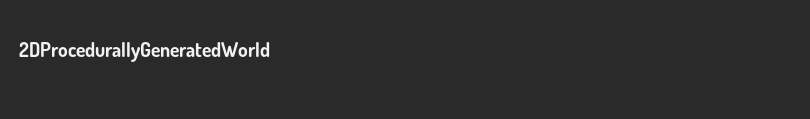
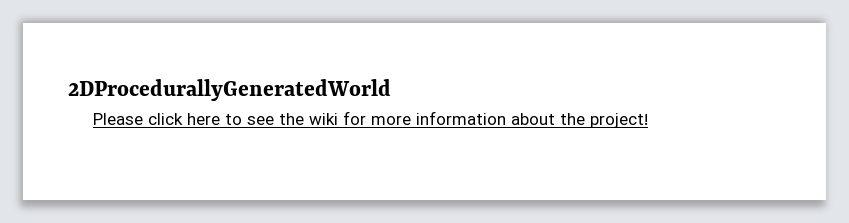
+ Please click here to see the wiki for more information about the project!

